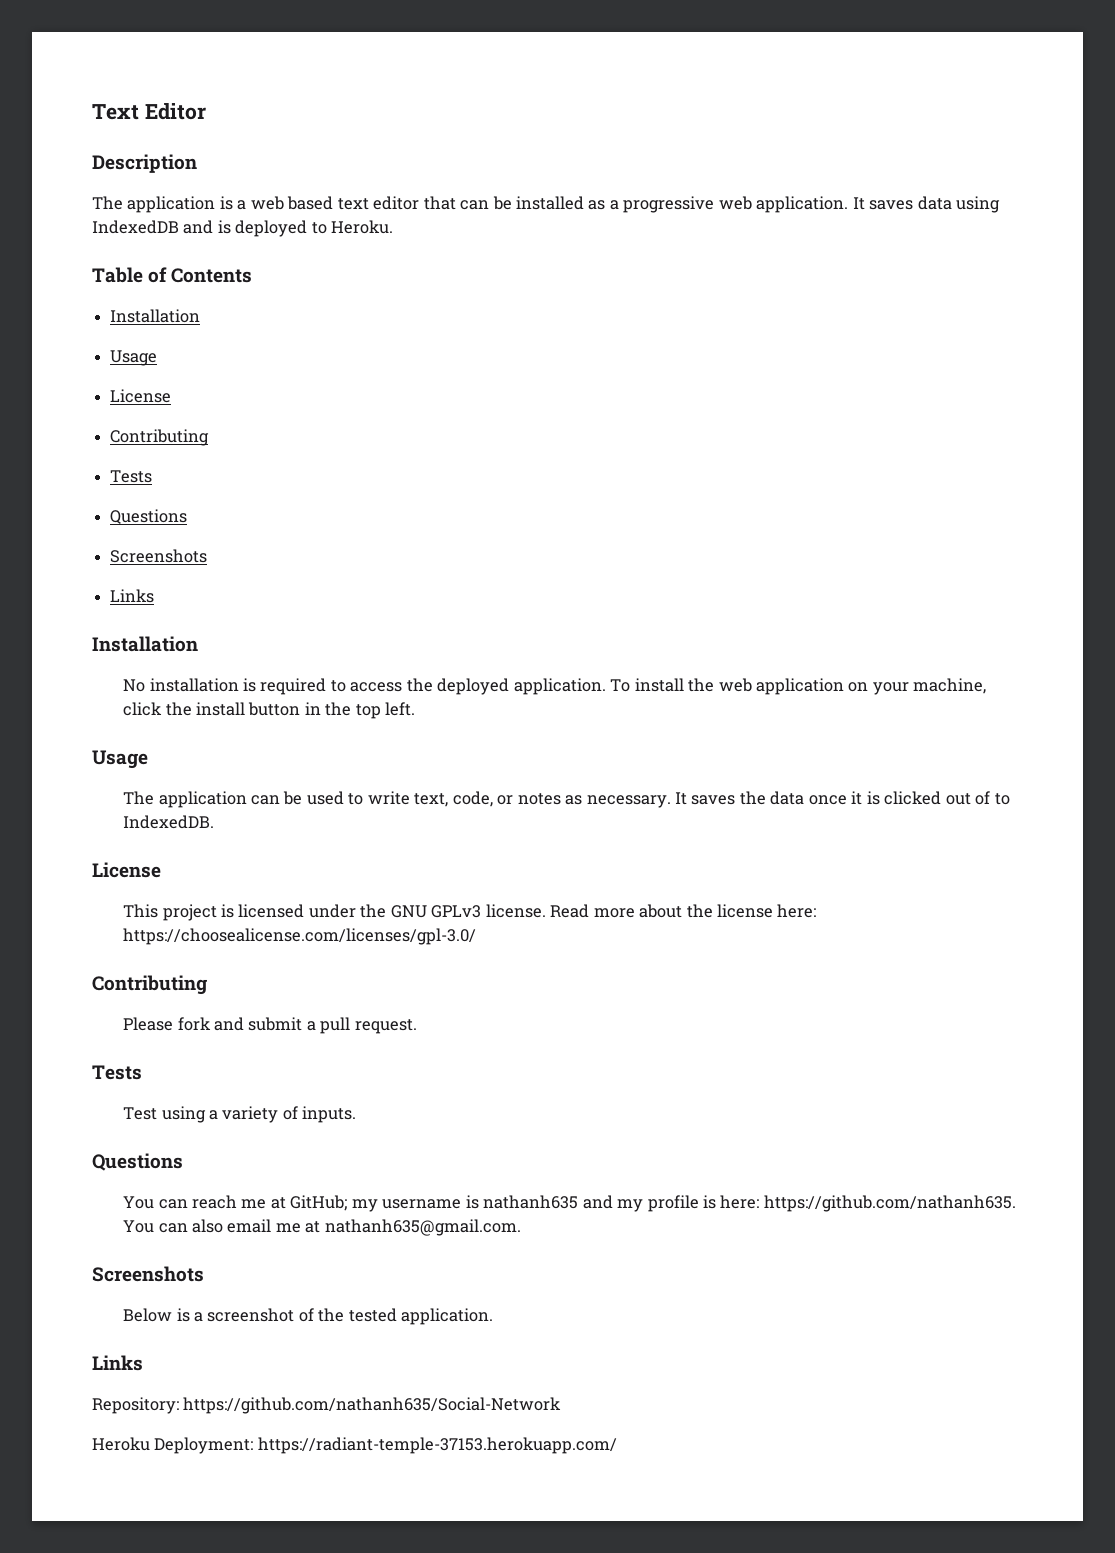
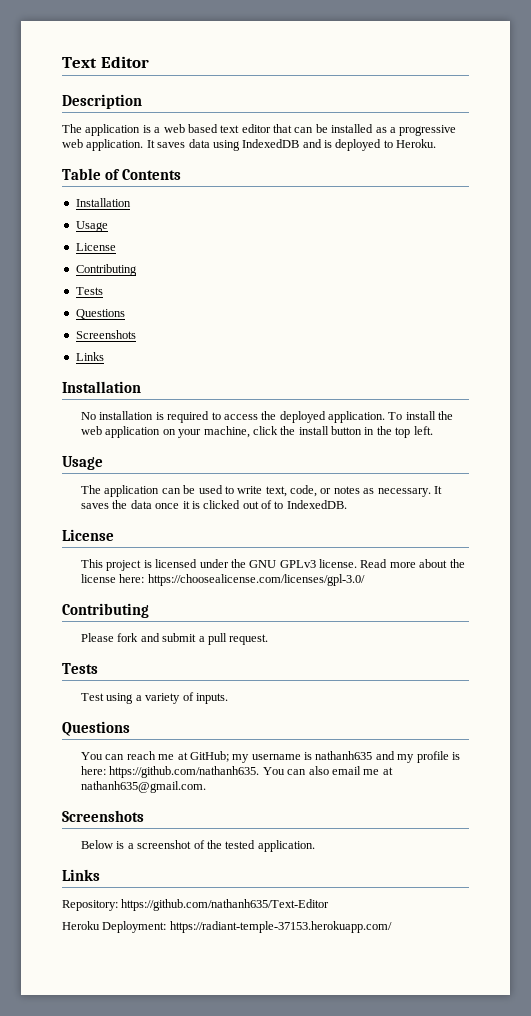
- Repository: https://github.com/nathanh635/Social-Network
+ Repository: https://github.com/nathanh635/Text-Editor

